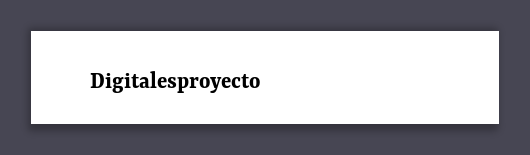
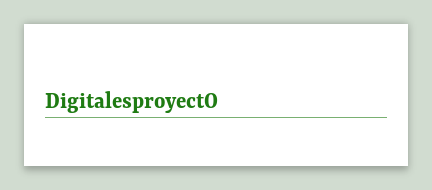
- Digitalesproyecto
+ DigitalesproyectO

